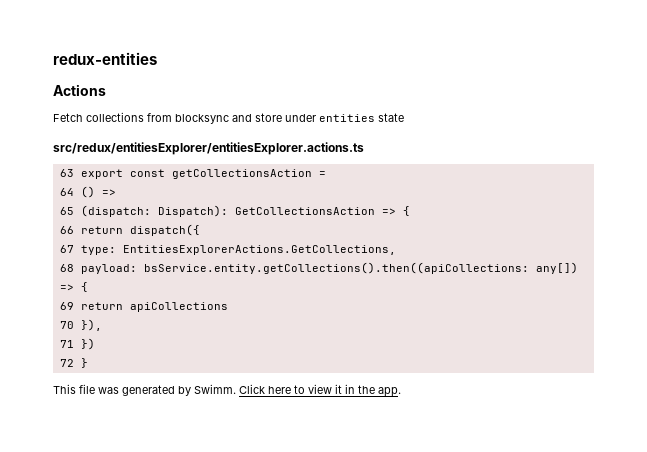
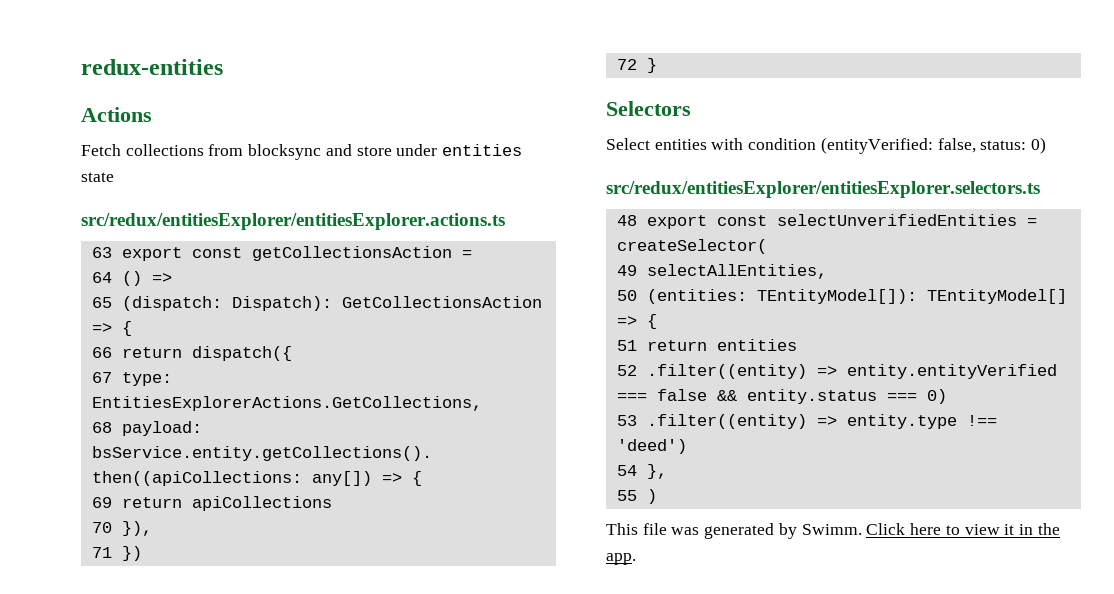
+ Selectors
+ Select entities with condition (entityVerified: false, status: 0)
+ src/redux/entitiesExplorer/entitiesExplorer.selectors.ts
+ 48 export const selectUnverifiedEntities = createSelector(
+ 49 selectAllEntities,
+ 50 (entities: TEntityModel[]): TEntityModel[] => {
+ 51 return entities
+ 52 .filter((entity) => entity.entityVerified === false && entity.status === 0)
+ 53 .filter((entity) => entity.type !== 'deed')
+ 54 },
+ 55 )

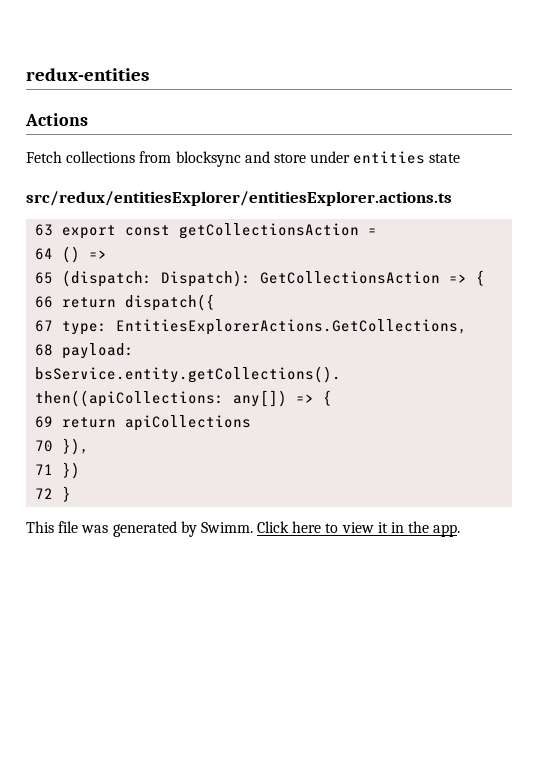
- Selectors
- Select entities with condition (entityVerified: false, status: 0)
- src/redux/entitiesExplorer/entitiesExplorer.selectors.ts
- 48 export const selectUnverifiedEntities = createSelector(
- 49 selectAllEntities,
- 50 (entities: TEntityModel[]): TEntityModel[] => {
- 51 return entities
- 52 .filter((entity) => entity.entityVerified === false && entity.status === 0)
- 53 .filter((entity) => entity.type !== 'deed')
- 54 },
- 55 )

